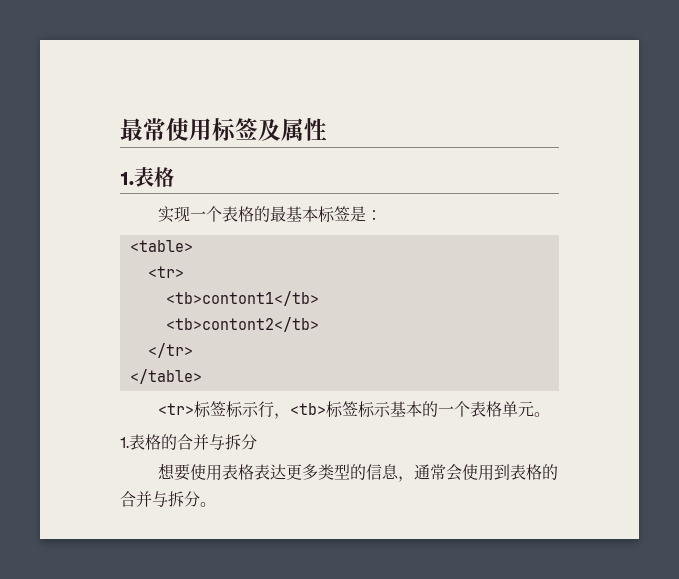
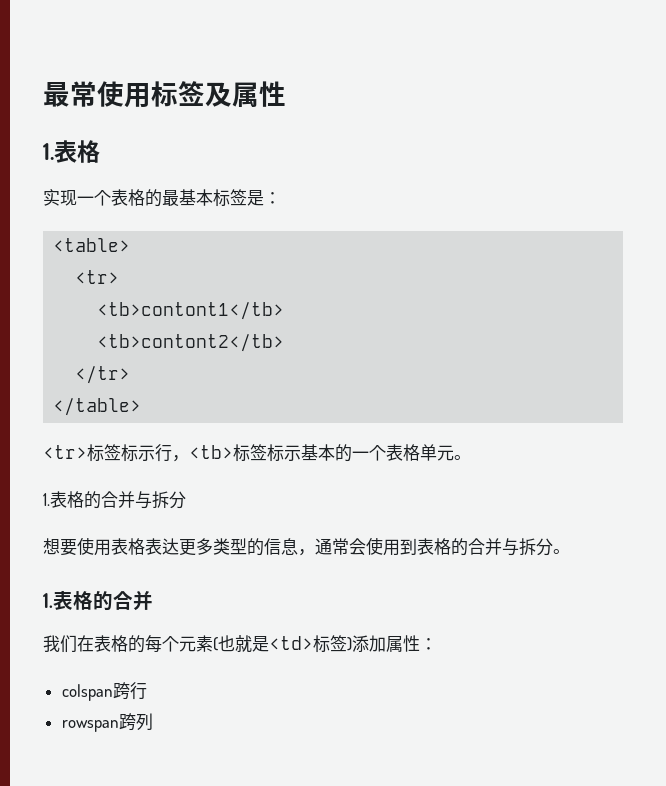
  想要使用表格表达更多类型的信息，通常会使用到表格的合并与拆分。
+ 1.表格的合并
+ 我们在表格的每个元素(也就是<td>标签)添加属性：
+ colspan跨行
+ rowspan跨列

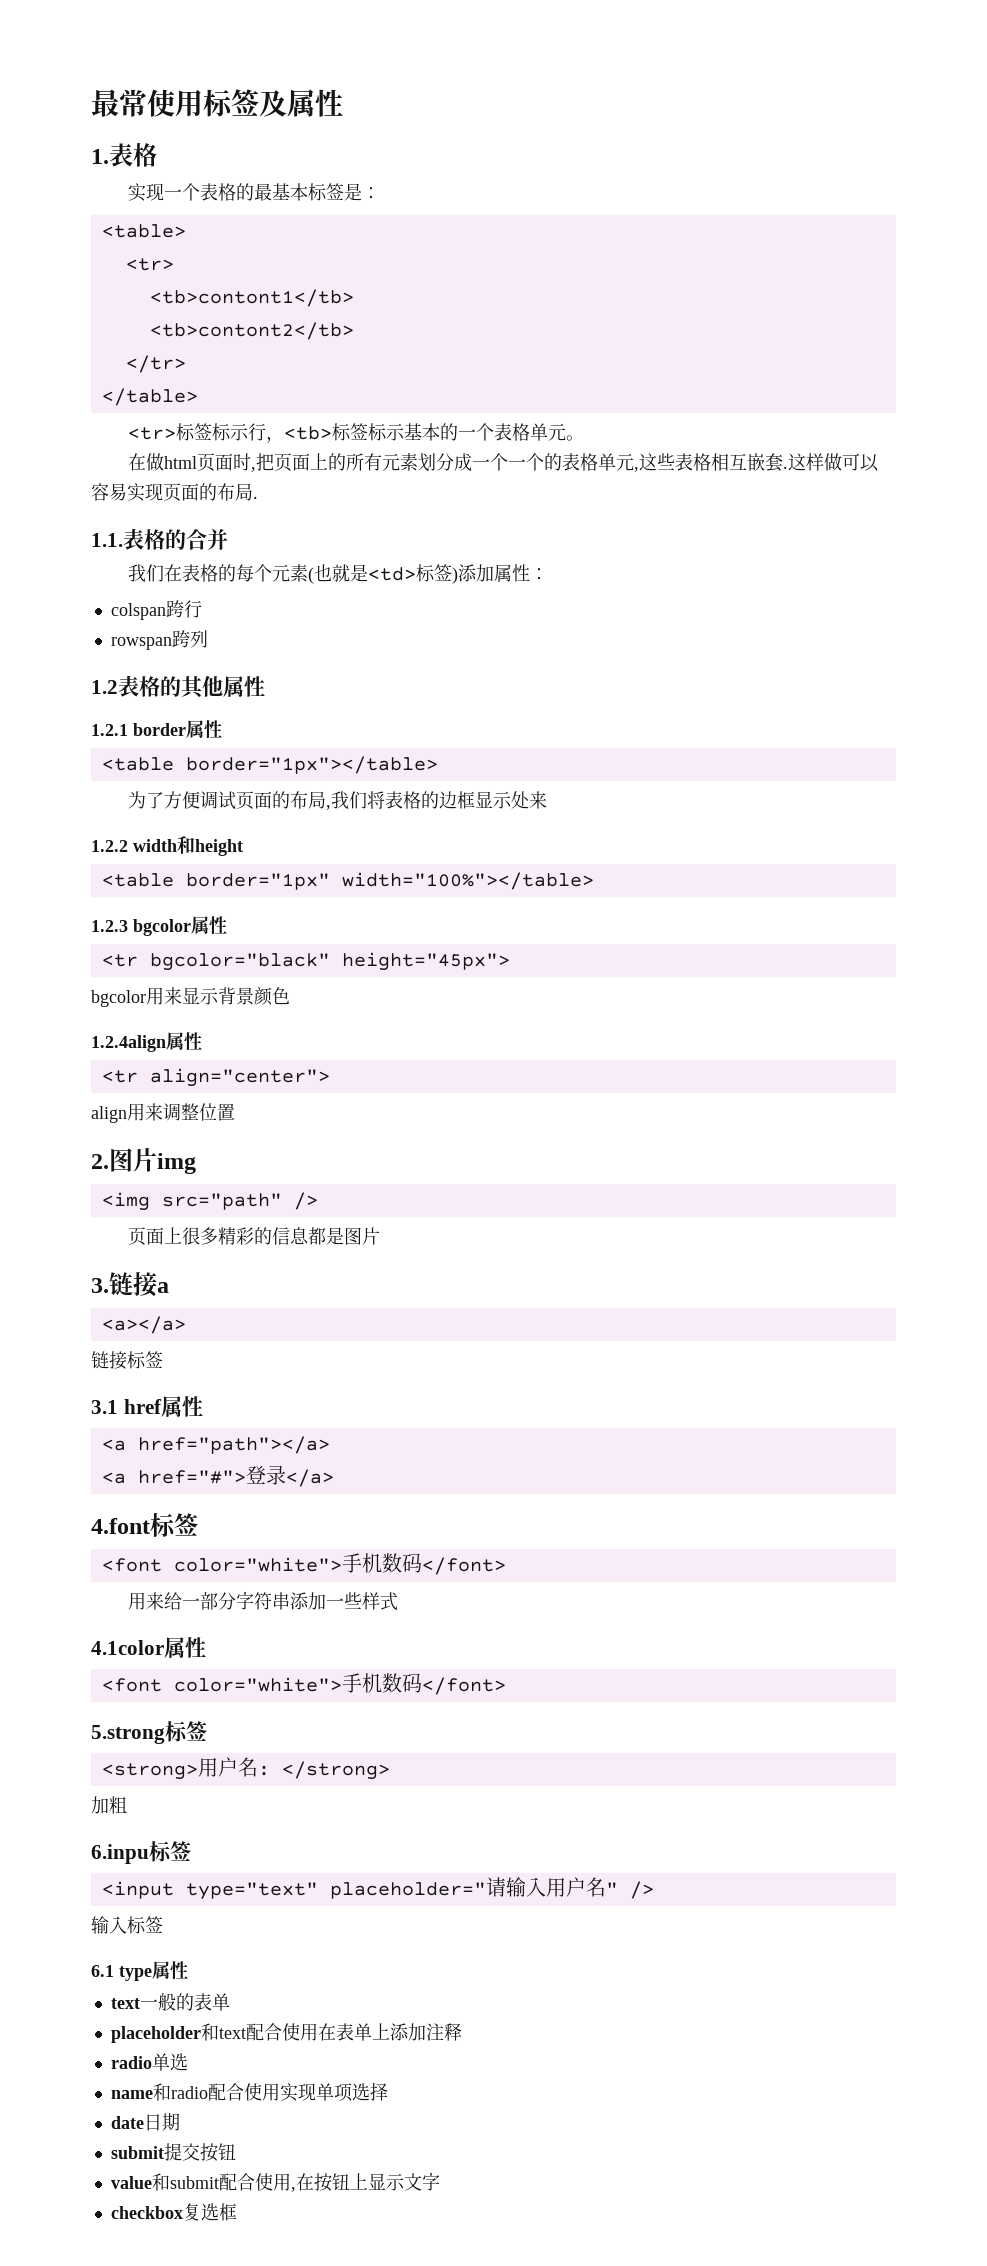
- 1.表格的合并与拆分
- 想要使用表格表达更多类型的信息，通常会使用到表格的合并与拆分。
- 1.表格的合并
+ 在做html页面时,把页面上的所有元素划分成一个一个的表格单元,这些表格相互嵌套.这样做可以容易实现页面的布局.
+ 1.1.表格的合并
+ 1.2表格的其他属性
+ 1.2.1 border属性
+ <table border="1px"></table>
+ 为了方便调试页面的布局,我们将表格的边框显示处来
+ 1.2.2 width和height
+ <table border="1px" width="100%"></table>
+ 1.2.3 bgcolor属性
+ <tr bgcolor="black" height="45px">
+ bgcolor用来显示背景颜色
+ 1.2.4align属性
+ <tr align="center">
+ align用来调整位置
+ 2.图片img
+ <img src="path" />
+ 页面上很多精彩的信息都是图片
+ 3.链接a
+ <a></a>
+ 链接标签
+ 3.1 href属性
+ <a href="path"></a>
+ <a href="#">登录</a>
+ 4.font标签
+ <font color="white">手机数码</font>
+ 用来给一部分字符串添加一些样式
+ 4.1color属性
+ <font color="white">手机数码</font>
+ 5.strong标签
+ <strong>用户名: </strong>
+ 加粗
+ 6.inpu标签
+ <input type="text" placeholder="请输入用户名" />
+ 输入标签
+ 6.1 type属性
+ text一般的表单
+ placeholder和text配合使用在表单上添加注释
+ radio单选
+ name和radio配合使用实现单项选择
+ date日期
+ submit提交按钮
+ value和submit配合使用,在按钮上显示文字
+ checkbox复选框

